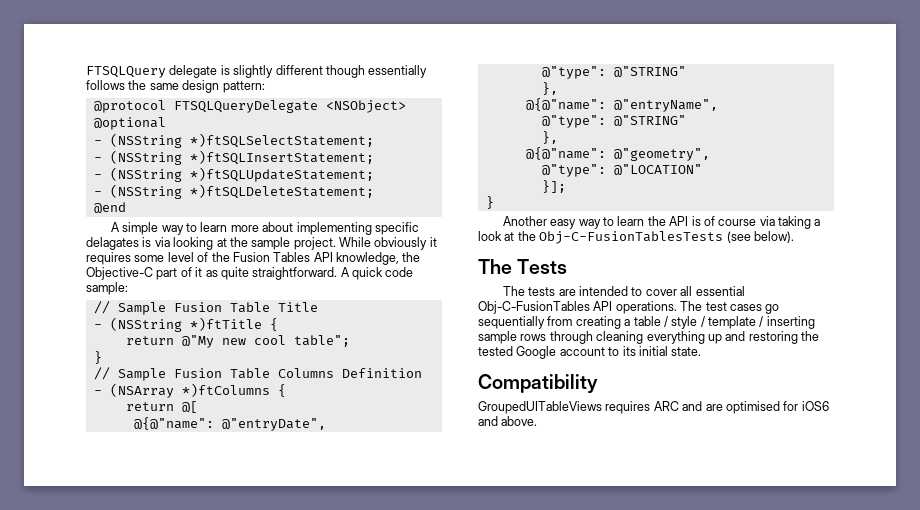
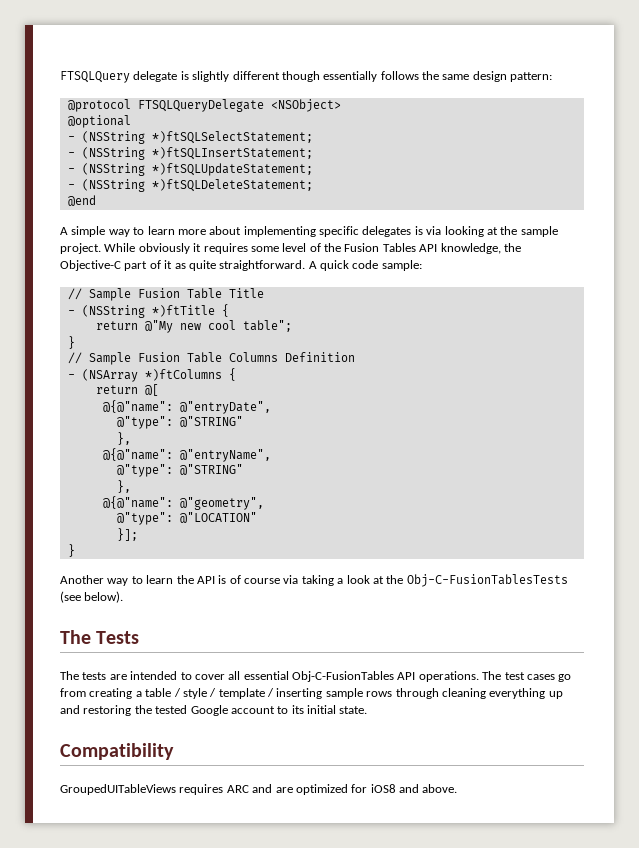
- A simple way to learn more about implementing specific delagates is via looking at the sample project.
+ A simple way to learn more about implementing specific delegates is via looking at the sample project.
- Another easy way to learn the API is of course via taking a look at the Obj-C-FusionTablesTests (see below).
+ Another way to learn the API is of course via taking a look at the Obj-C-FusionTablesTests (see below).
- The test cases go sequentially from creating a table / style / template / inserting sample rows through cleaning everything up and restoring the tested Google account to its initial state.
+ The test cases go from creating a table / style / template / inserting sample rows through cleaning everything up and restoring the tested Google account to its initial state.
- GroupedUITableViews requires ARC and are optimised for iOS6 and above.
+ GroupedUITableViews requires ARC and are optimized for iOS8 and above.

